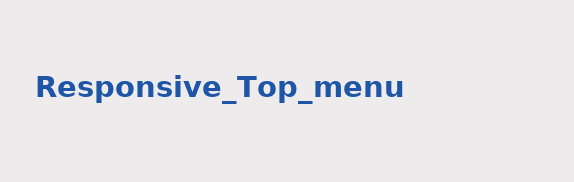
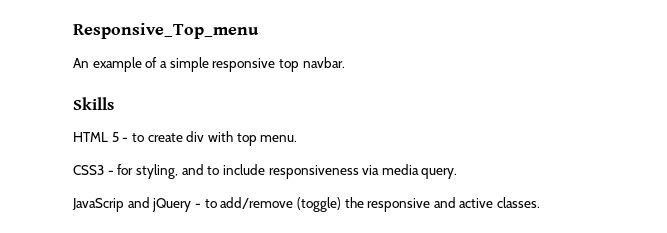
+ An example of a simple responsive top navbar.
+ Skills
+ HTML 5 - to create div with top menu.
+ CSS3 - for styling, and to include responsiveness via media query.
+ JavaScrip and jQuery - to add/remove (toggle) the responsive and active classes.

